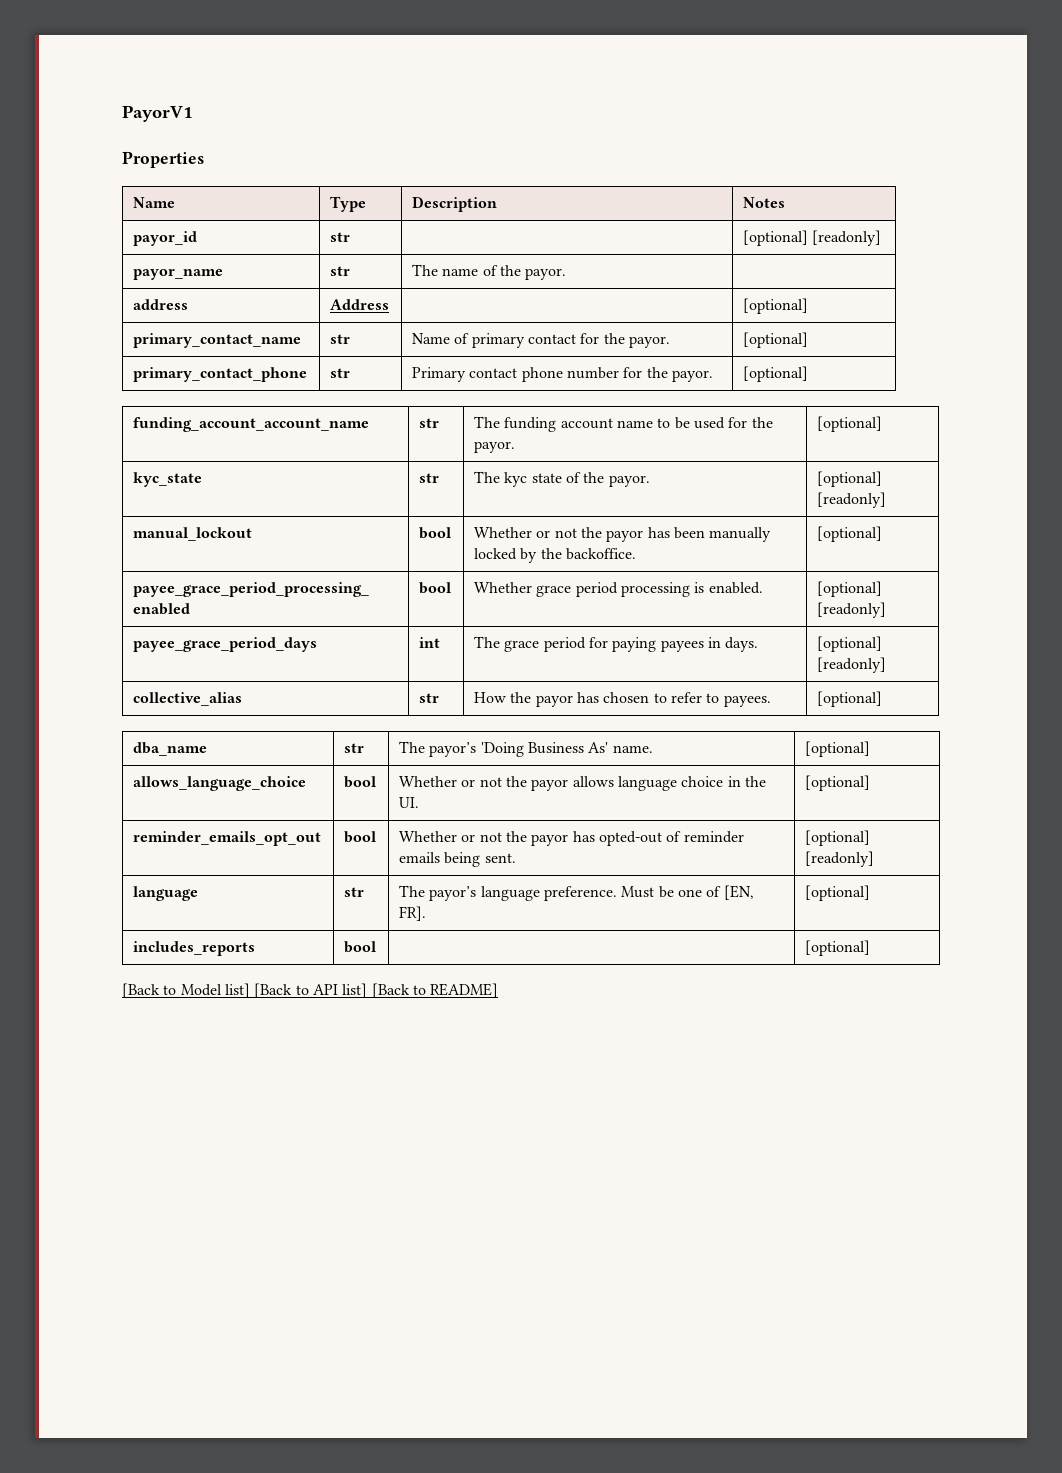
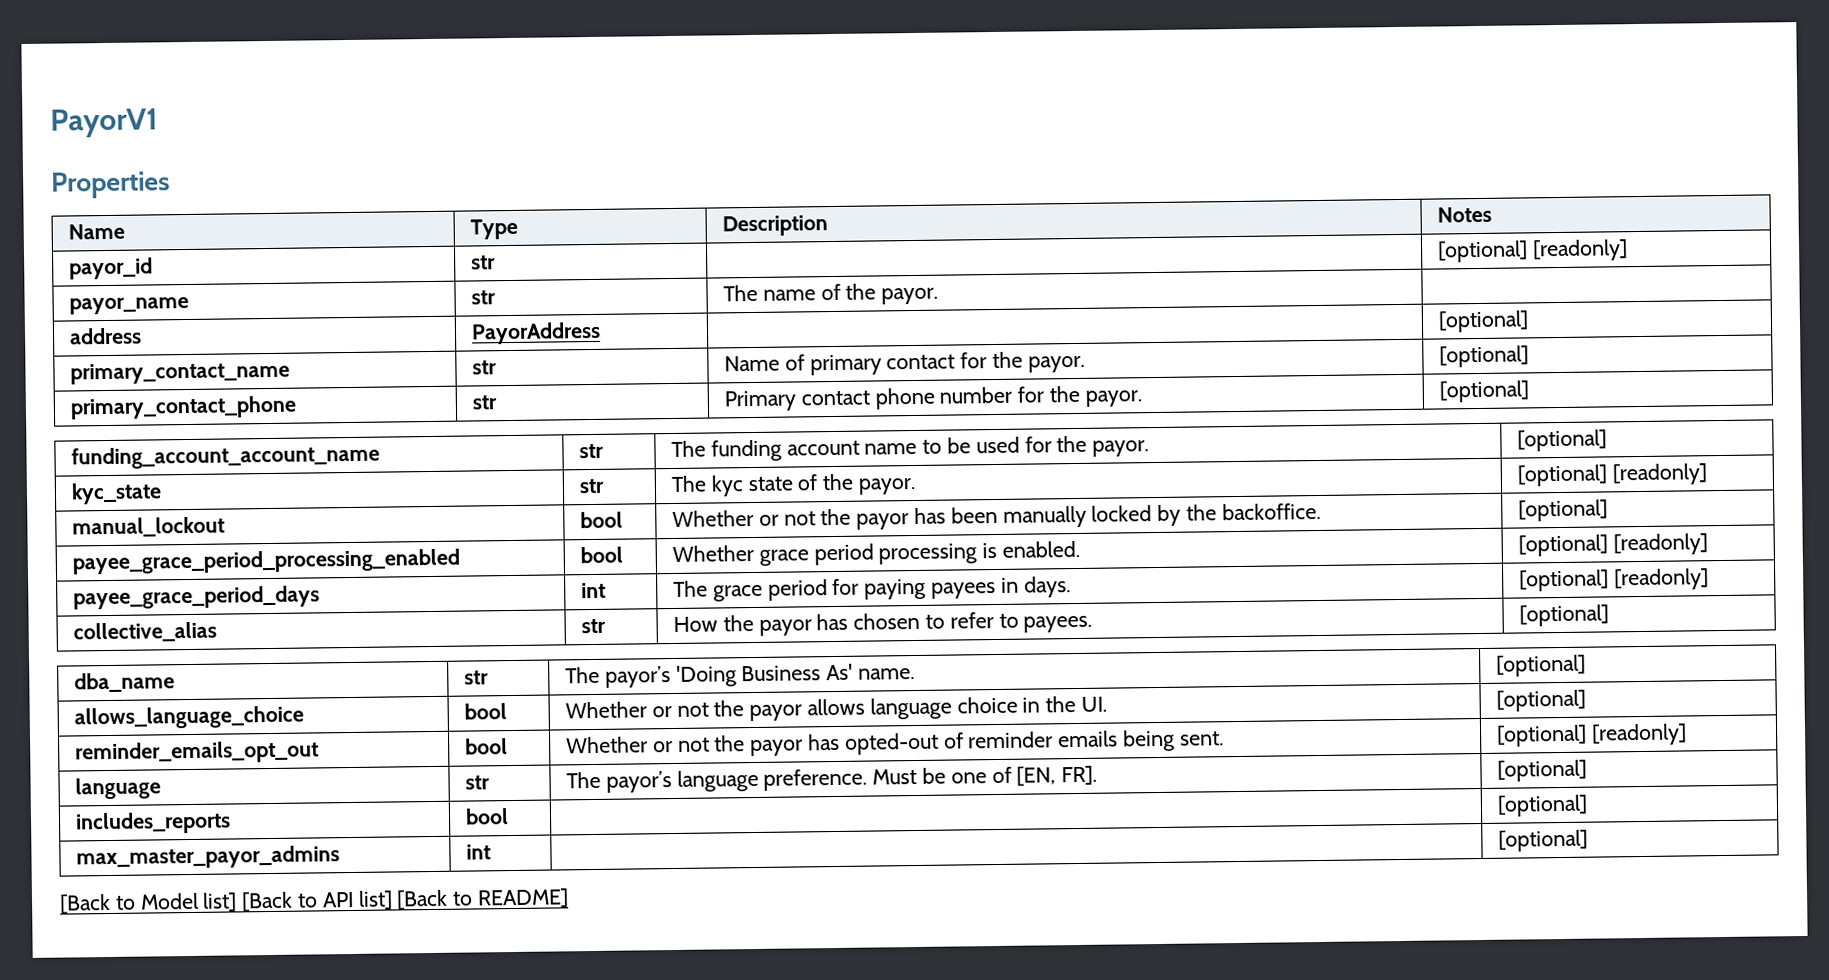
- address | Address | | [optional]
+ address | PayorAddress | | [optional]
+ max_master_payor_admins | int | | [optional]

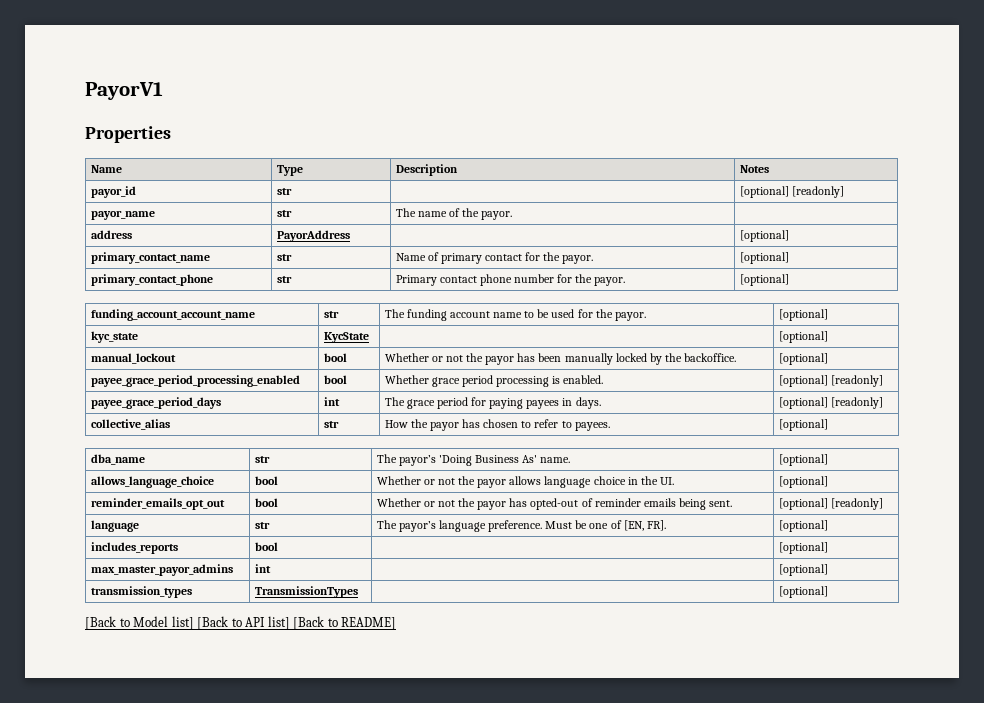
- kyc_state | str | The kyc state of the payor. | [optional] [readonly]
+ kyc_state | KycState | | [optional]
+ transmission_types | TransmissionTypes | | [optional]

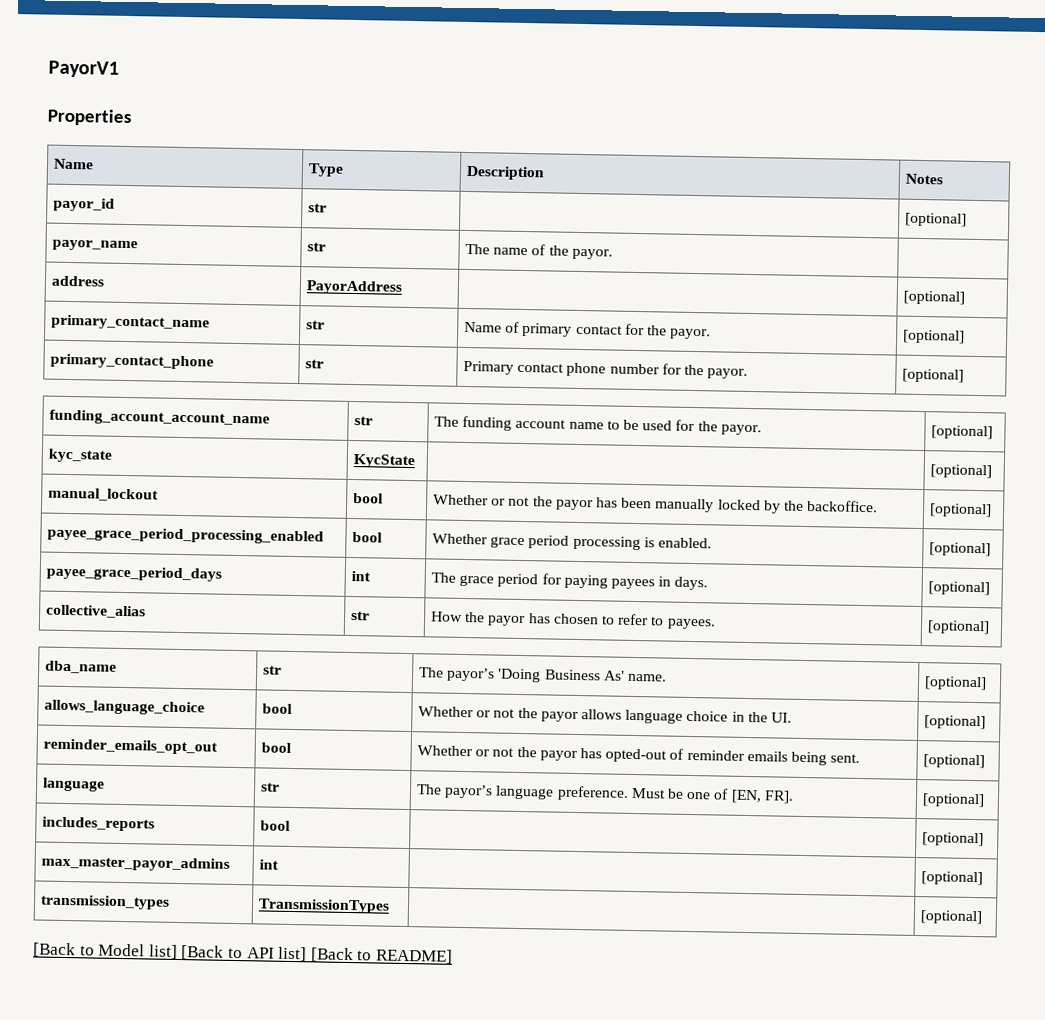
- payor_id | str | | [optional] [readonly]
+ payor_id | str | | [optional]
- payee_grace_period_processing_enabled | bool | Whether grace period processing is enabled. | [optional] [readonly]
+ payee_grace_period_processing_enabled | bool | Whether grace period processing is enabled. | [optional]
- payee_grace_period_days | int | The grace period for paying payees in days. | [optional] [readonly]
+ payee_grace_period_days | int | The grace period for paying payees in days. | [optional]
- reminder_emails_opt_out | bool | Whether or not the payor has opted-out of reminder emails being sent. | [optional] [readonly]
+ reminder_emails_opt_out | bool | Whether or not the payor has opted-out of reminder emails being sent. | [optional]

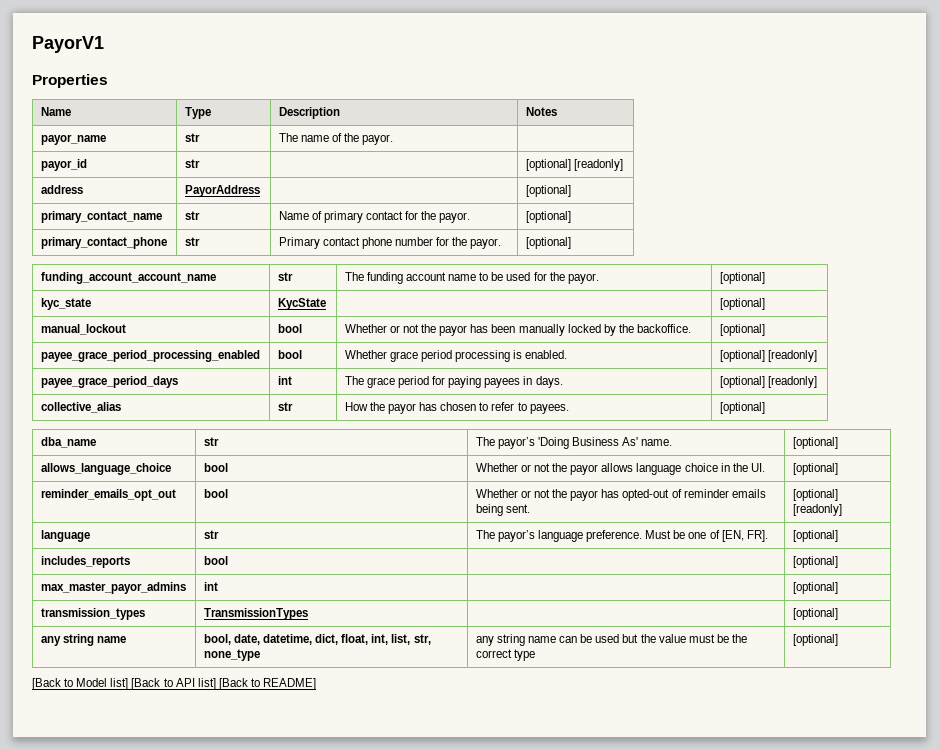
- payor_id | str | | [optional]
+ payor_id | str | | [optional] [readonly]
- payee_grace_period_processing_enabled | bool | Whether grace period processing is enabled. | [optional]
+ payee_grace_period_processing_enabled | bool | Whether grace period processing is enabled. | [optional] [readonly]
- payee_grace_period_days | int | The grace period for paying payees in days. | [optional]
+ payee_grace_period_days | int | The grace period for paying payees in days. | [optional] [readonly]
- reminder_emails_opt_out | bool | Whether or not the payor has opted-out of reminder emails being sent. | [optional]
+ reminder_emails_opt_out | bool | Whether or not the payor has opted-out of reminder emails being sent. | [optional] [readonly]
+ any string name | bool, date, datetime, dict, float, int, list, str, none_type | any string name can be used but the value must be the correct type | [optional]

